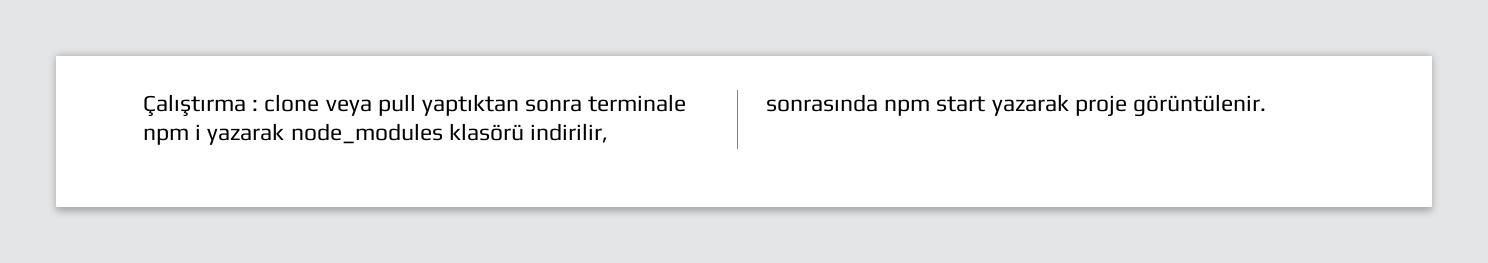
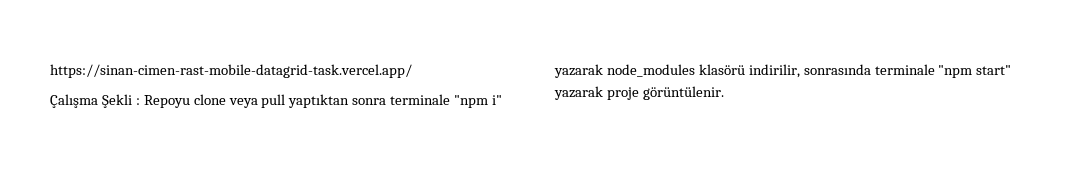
- Çalıştırma : clone veya pull yaptıktan sonra terminale npm i yazarak node_modules klasörü indirilir, sonrasında npm start yazarak proje görüntülenir.
+ https://sinan-cimen-rast-mobile-datagrid-task.vercel.app/
+ Çalışma Şekli : Repoyu clone veya pull yaptıktan sonra terminale "npm i" yazarak node_modules klasörü indirilir, sonrasında terminale "npm start" yazarak proje görüntülenir.

